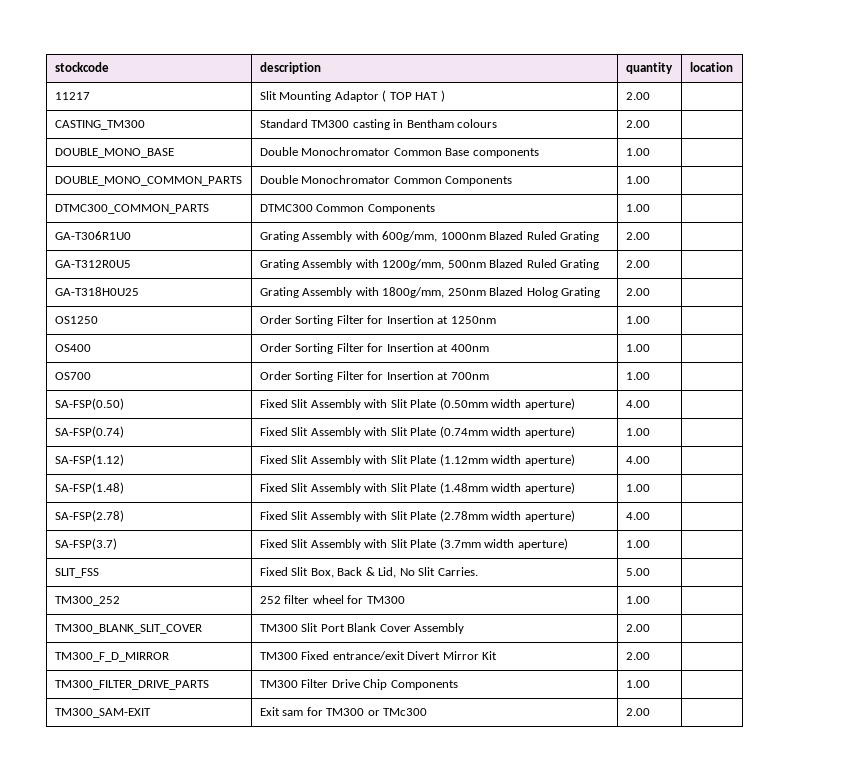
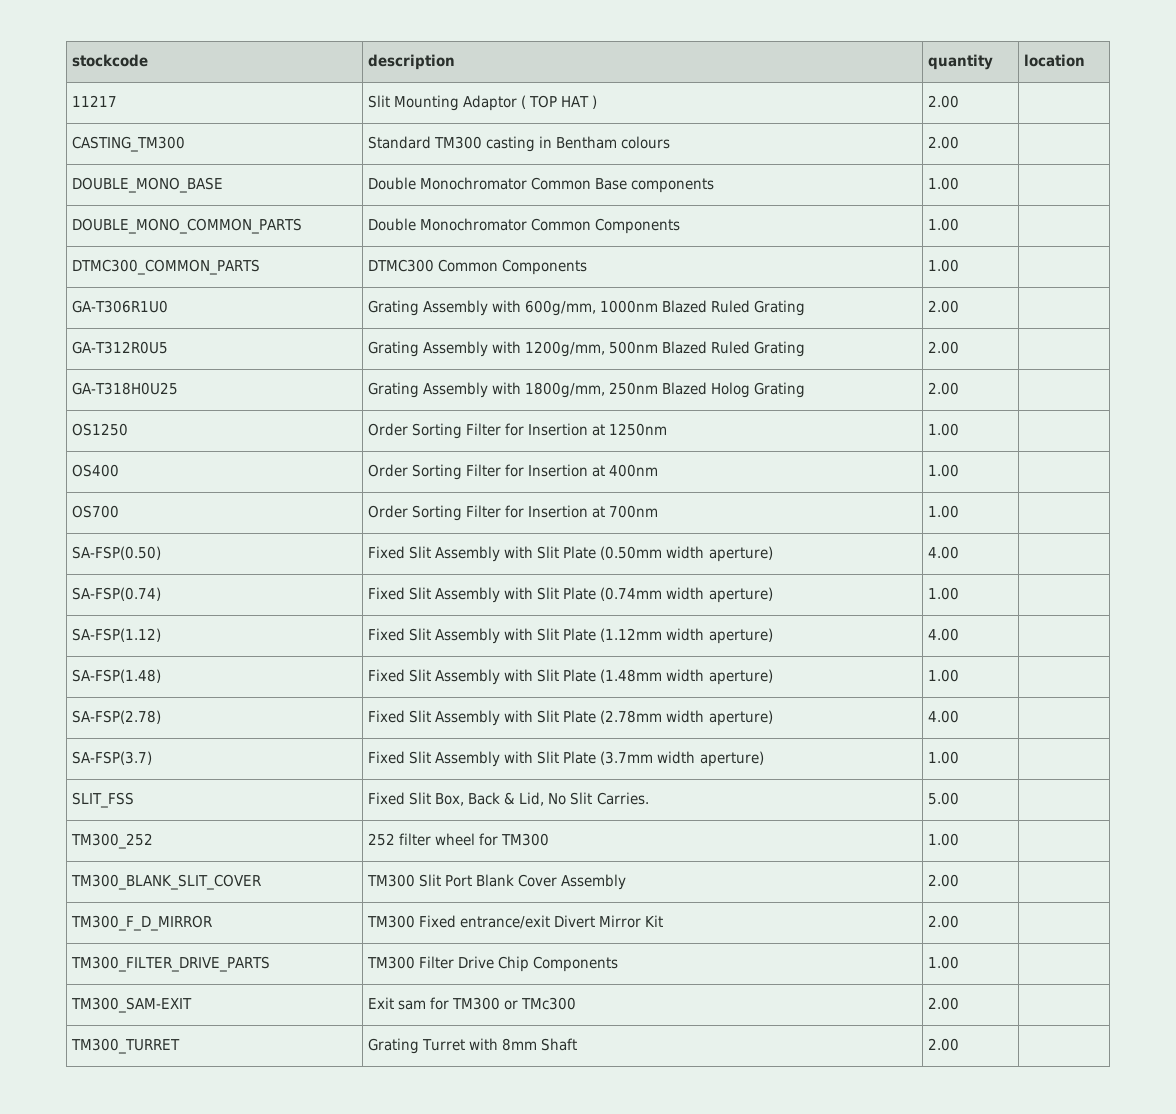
+ TM300_TURRET | Grating Turret with 8mm Shaft | 2.00 |

